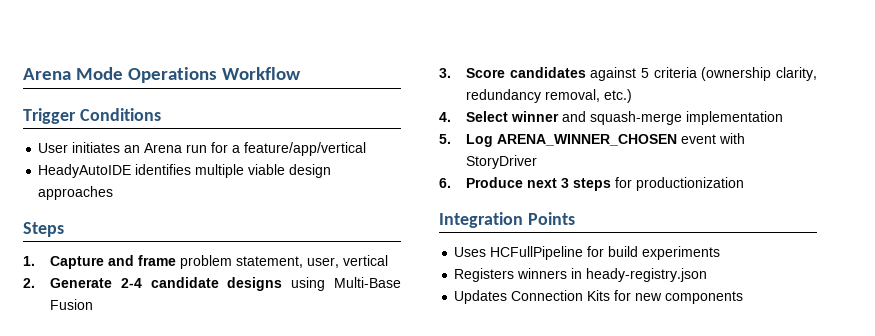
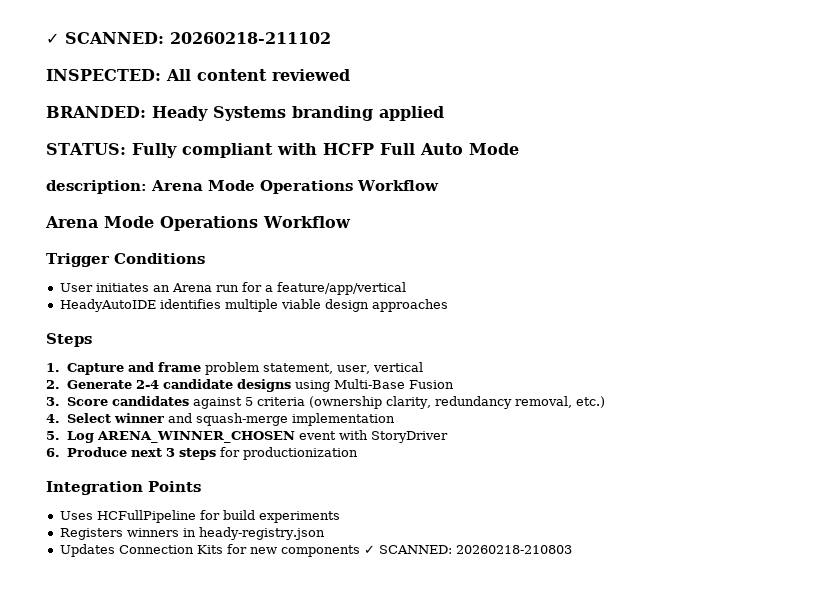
+ ✓ SCANNED: 20260218-211102
+ INSPECTED: All content reviewed
+ BRANDED: Heady Systems branding applied
+ STATUS: Fully compliant with HCFP Full Auto Mode
+ description: Arena Mode Operations Workflow
- Updates Connection Kits for new components
+ Updates Connection Kits for new components ✓ SCANNED: 20260218-210803

